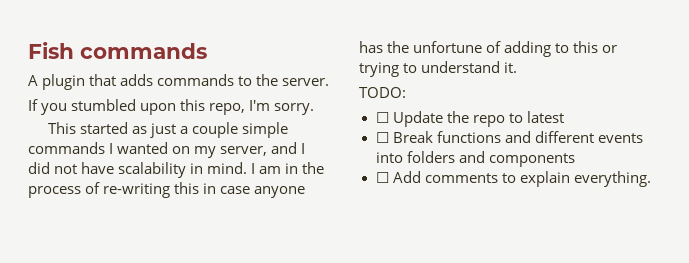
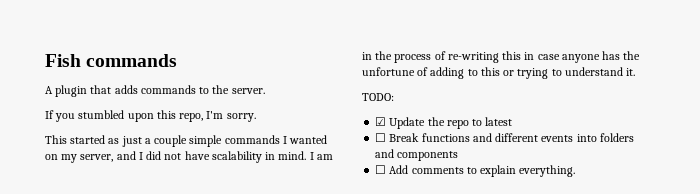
- ☐ Update the repo to latest
+ ☑ Update the repo to latest

